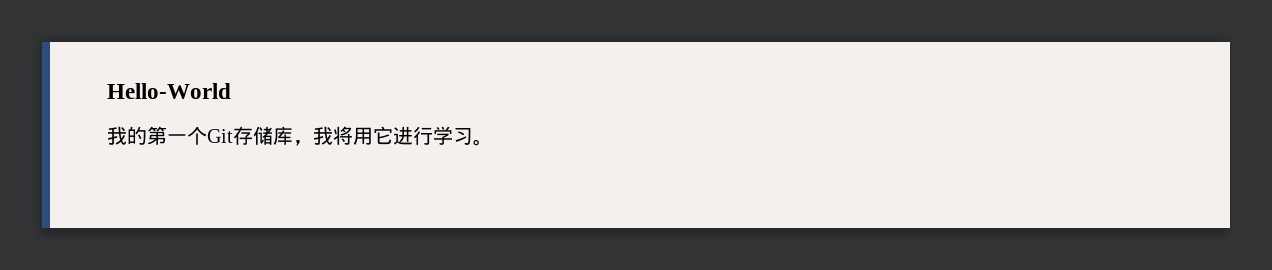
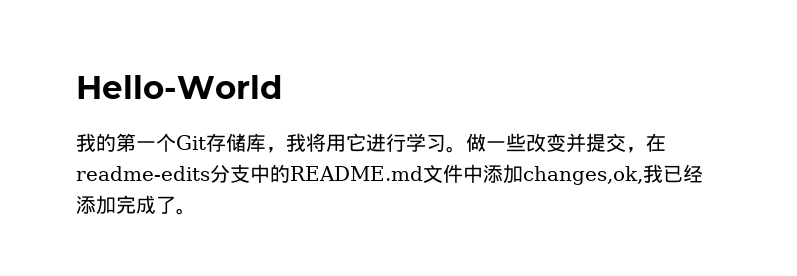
+ 做一些改变并提交，在readme-edits分支中的README.md文件中添加changes,ok,我已经添加完成了。

